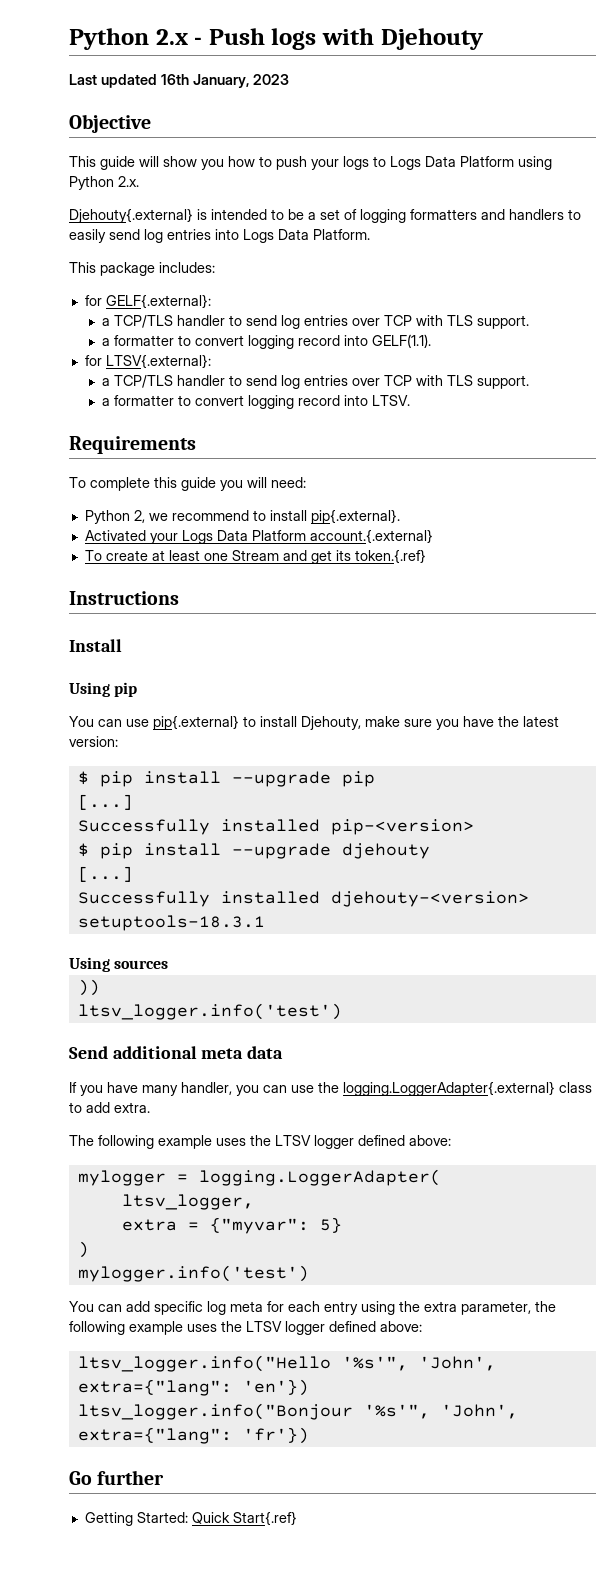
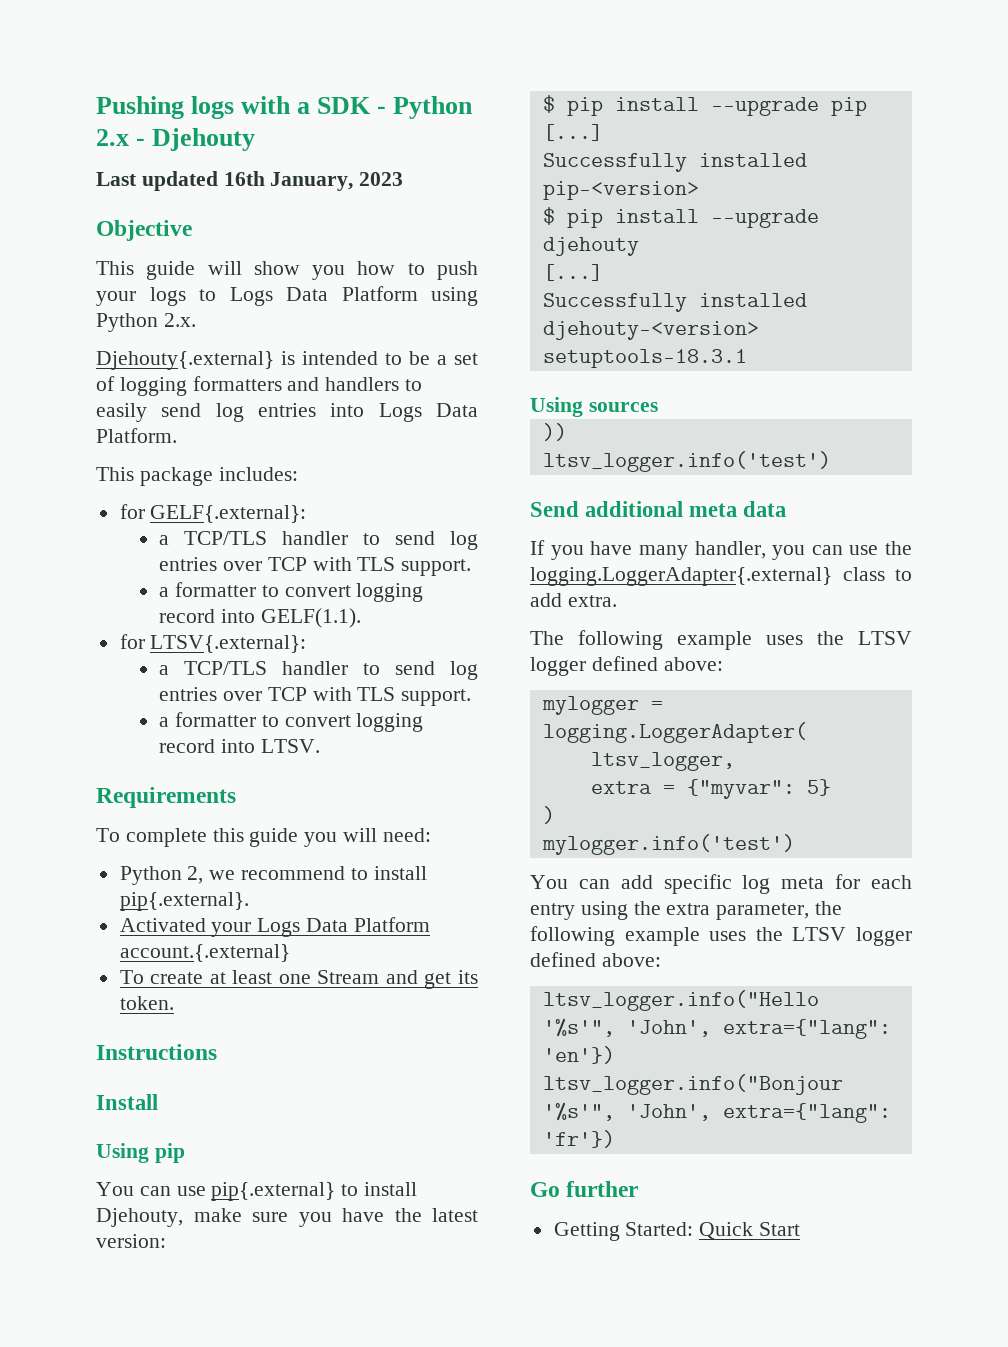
- Python 2.x - Push logs with Djehouty
+ Pushing logs with a SDK - Python 2.x - Djehouty
- To create at least one Stream and get its token.{.ref}
+ To create at least one Stream and get its token.
- Getting Started: Quick Start{.ref}
+ Getting Started: Quick Start

